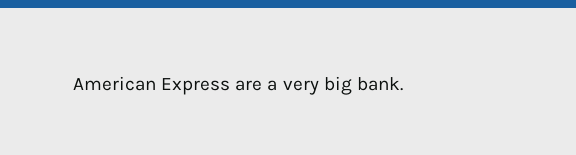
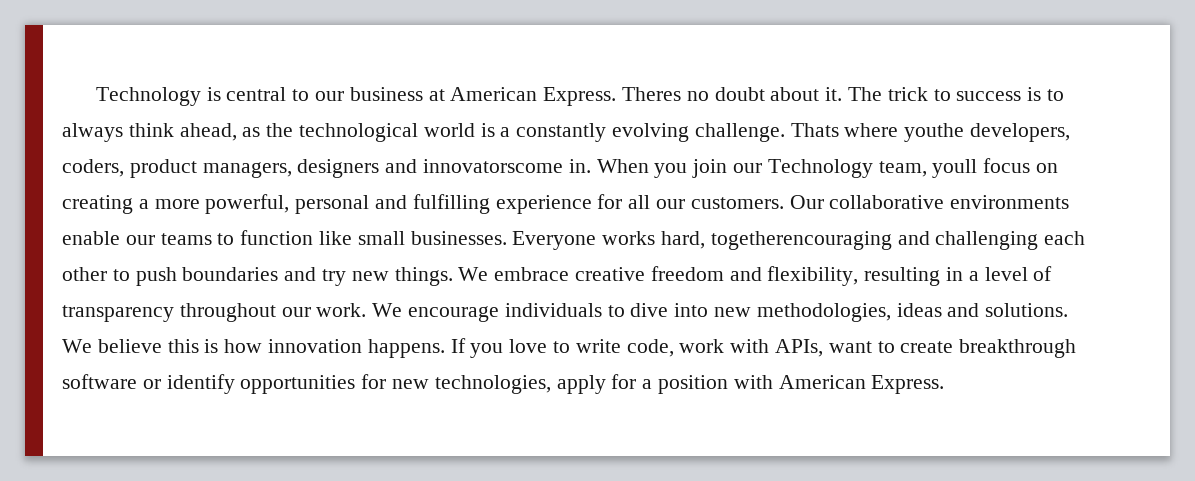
- American Express are a very big bank.
+ Technology is central to our business at American Express. Theres no doubt about it. The trick to success is to always think ahead, as the technological world is a constantly evolving challenge. Thats where youthe developers, coders, product managers, designers and innovatorscome in. When you join our Technology team, youll focus on creating a more powerful, personal and fulfilling experience for all our customers. Our collaborative environments enable our teams to function like small businesses. Everyone works hard, togetherencouraging and challenging each other to push boundaries and try new things. We embrace creative freedom and flexibility, resulting in a level of transparency throughout our work. We encourage individuals to dive into new methodologies, ideas and solutions. We believe this is how innovation happens. If you love to write code, work with APIs, want to create breakthrough software or identify opportunities for new technologies, apply for a position with American Express.

